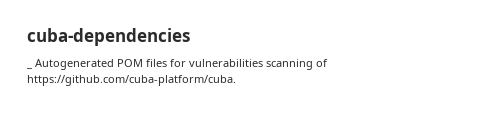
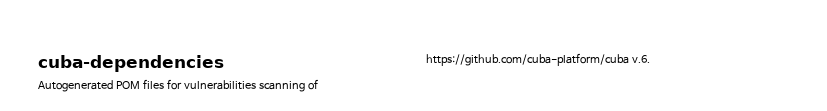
- _ Autogenerated POM files for vulnerabilities scanning of https://github.com/cuba-platform/cuba.
+ Autogenerated POM files for vulnerabilities scanning of https://github.com/cuba-platform/cuba v.6.

